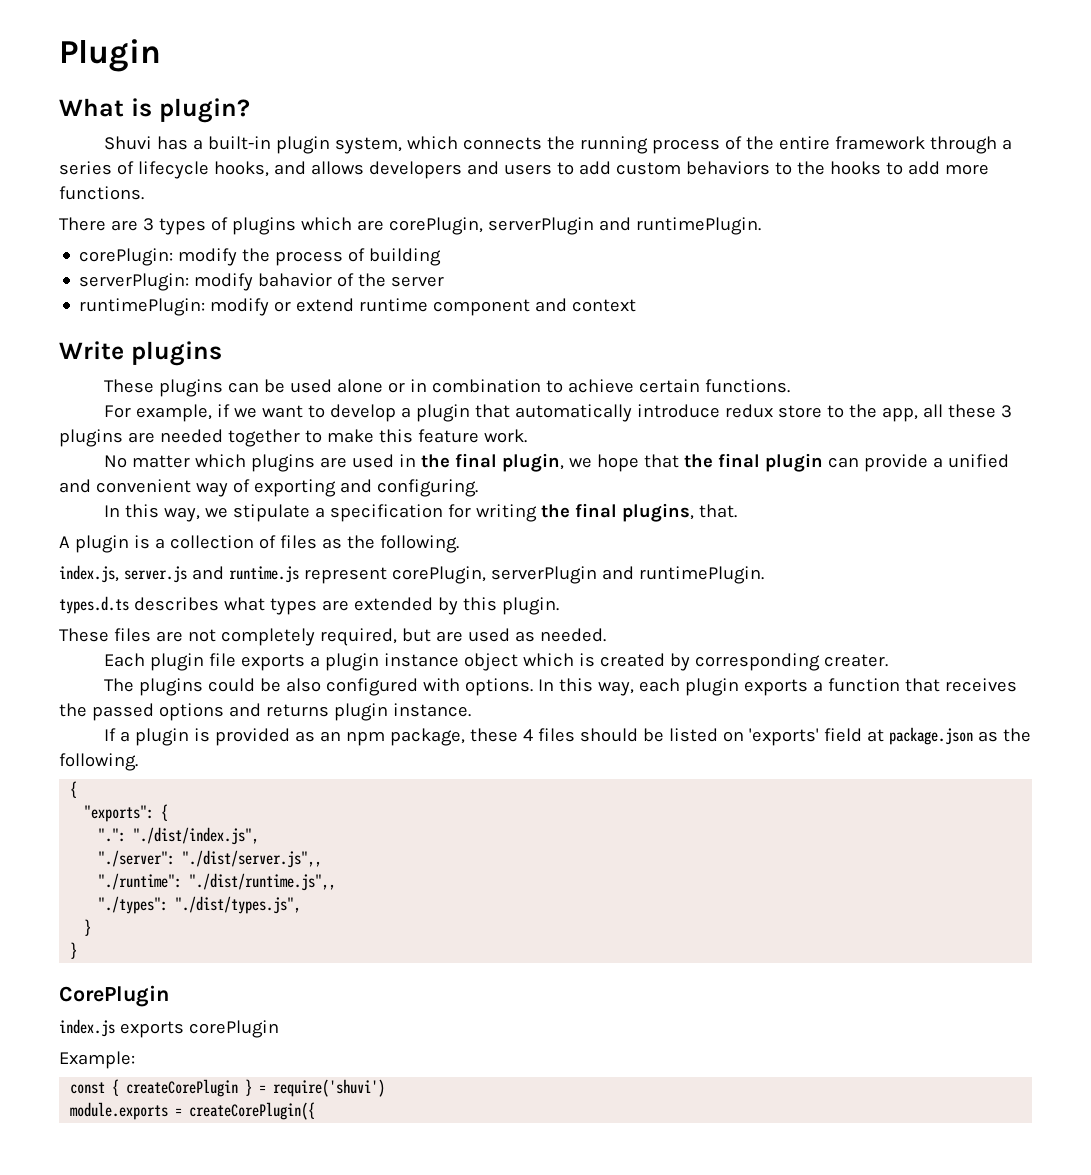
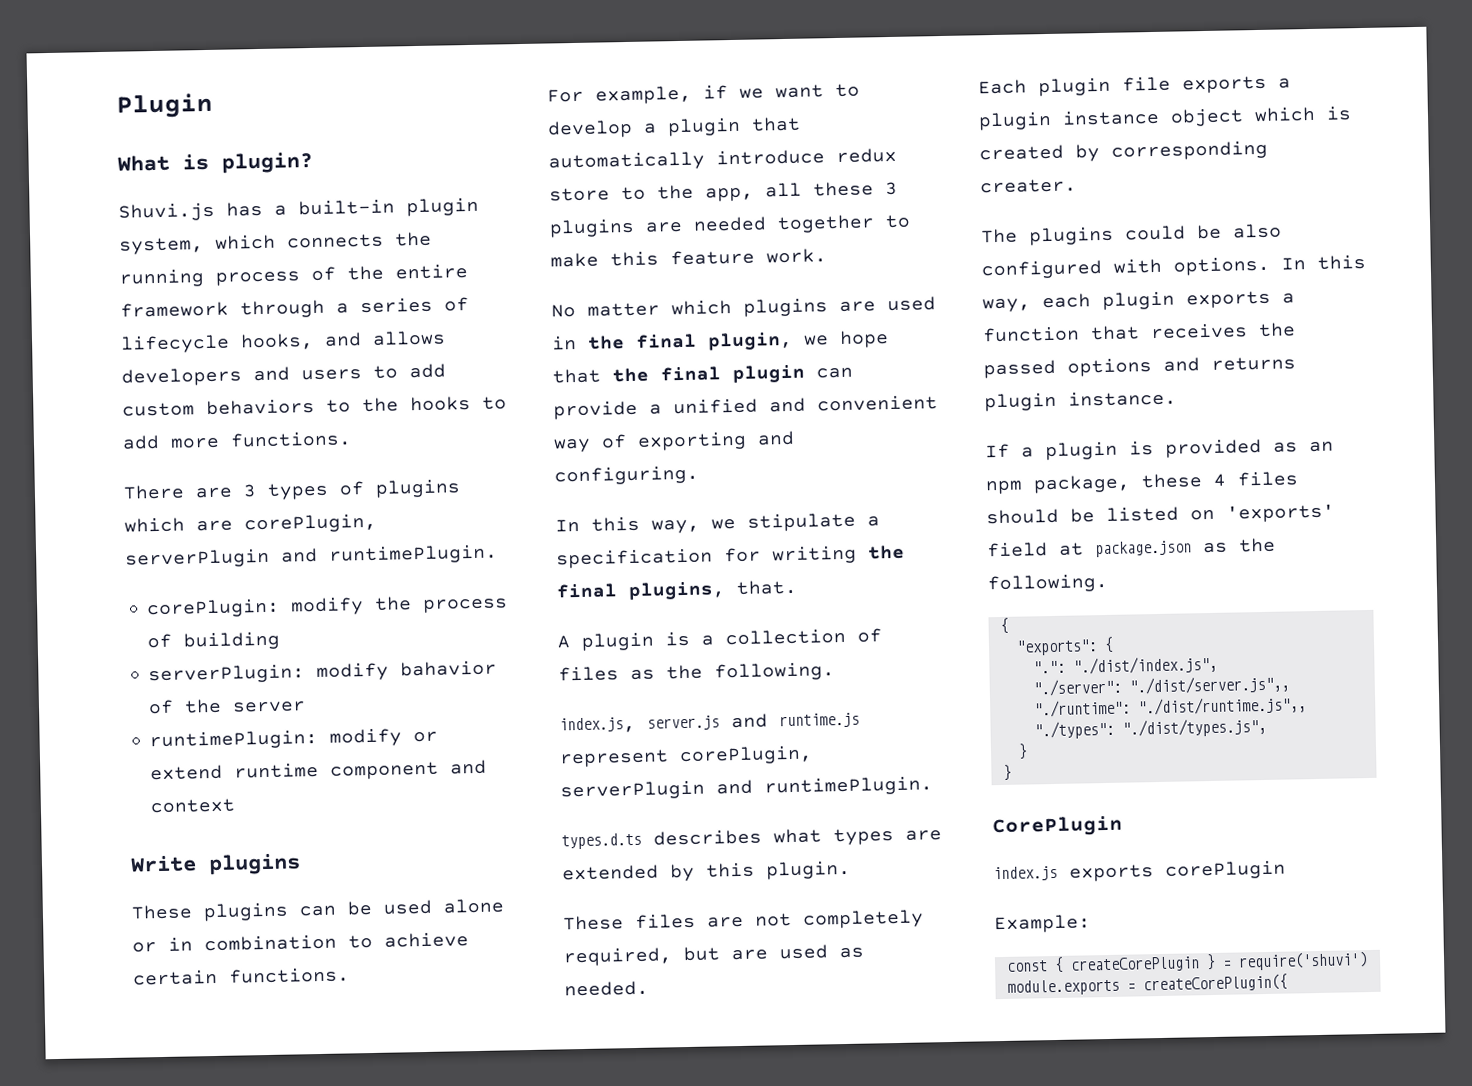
- Shuvi has a built-in plugin system, which connects the running process of the entire framework through a series of lifecycle hooks, and allows developers and users to add custom behaviors to the hooks to add more functions.
+ Shuvi.js has a built-in plugin system, which connects the running process of the entire framework through a series of lifecycle hooks, and allows developers and users to add custom behaviors to the hooks to add more functions.

